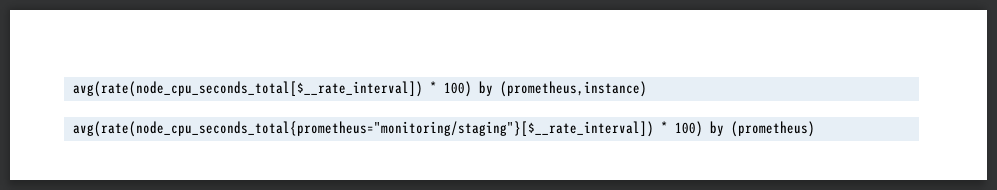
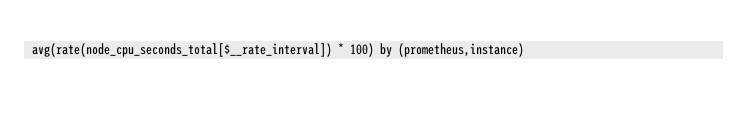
- avg(rate(node_cpu_seconds_total{prometheus="monitoring/staging"}[$__rate_interval]) * 100) by (prometheus)

